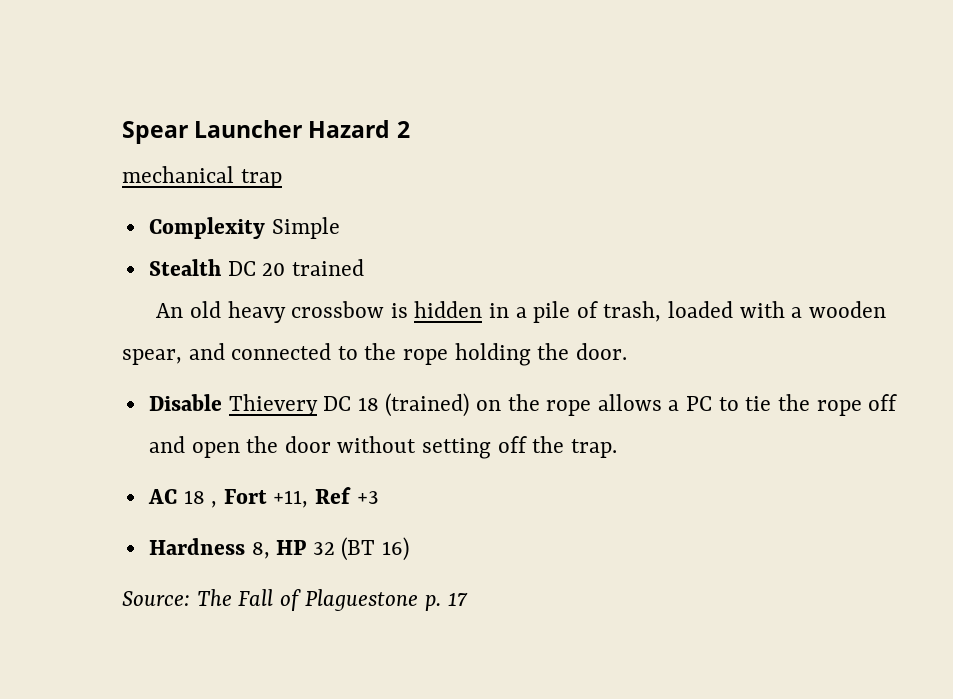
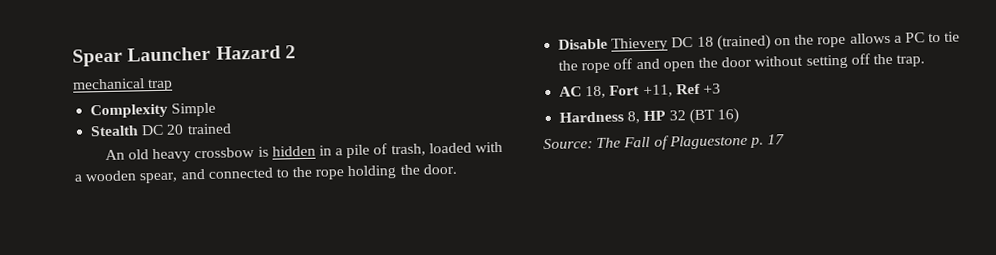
- AC 18 , Fort +11, Ref +3
+ AC 18, Fort +11, Ref +3

